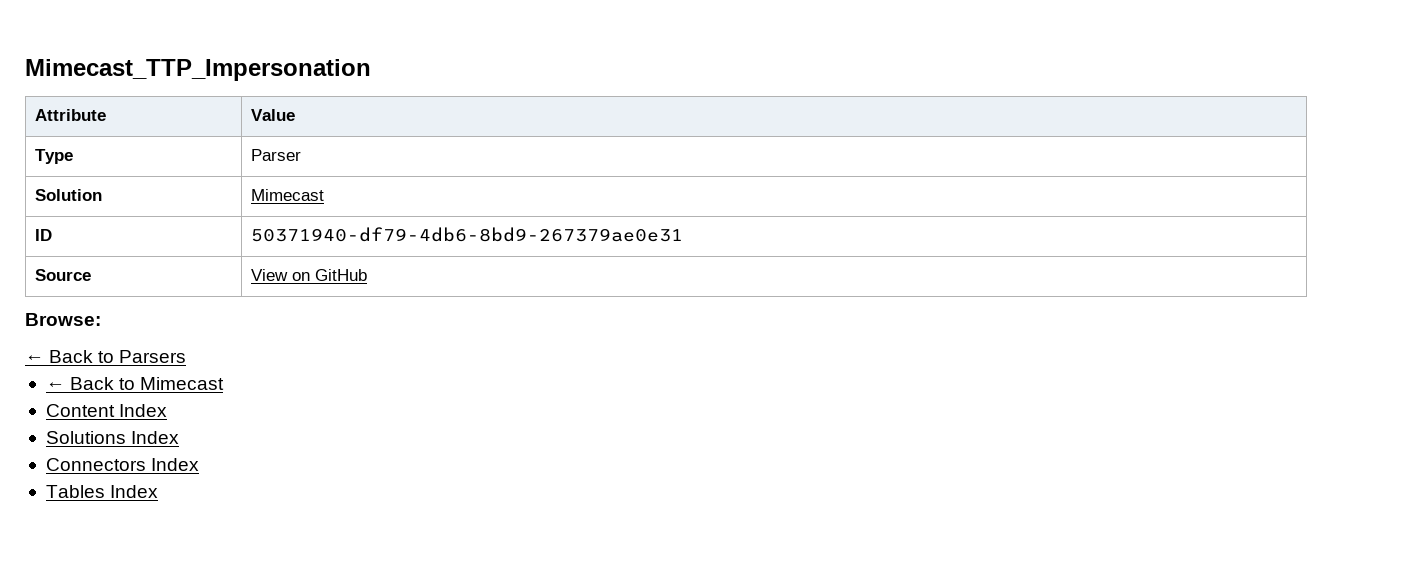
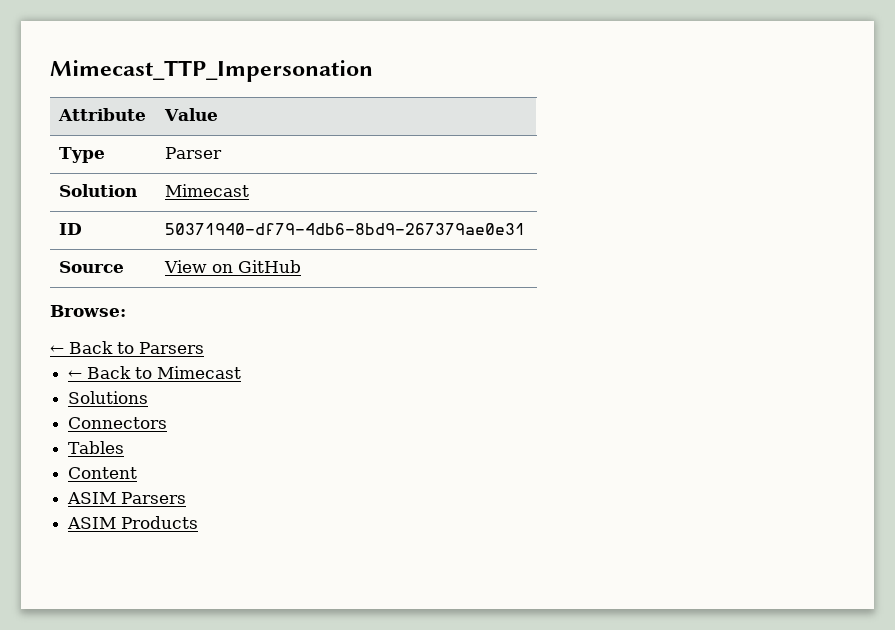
- Content Index
- Solutions Index
+ Solutions
- Connectors Index
+ Connectors
- Tables Index
+ Tables
+ Content
+ ASIM Parsers
+ ASIM Products

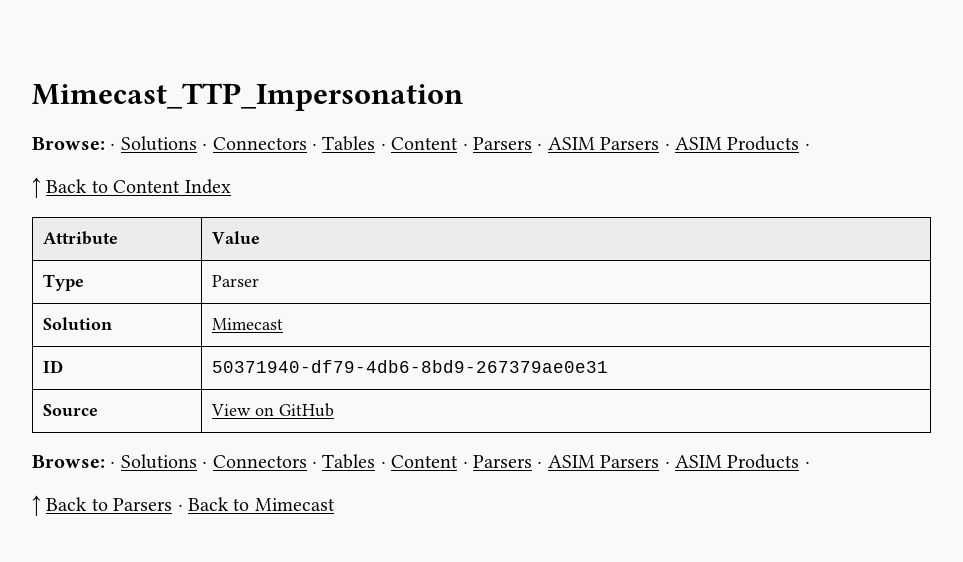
  Mimecast_TTP_Impersonation
+ Browse: · Solutions · Connectors · Tables · Content · Parsers · ASIM Parsers · ASIM Products ·
+ ↑ Back to Content Index
  Source | View on GitHub
- Browse:
- ← Back to Parsers
- ← Back to Mimecast
+ Browse: · Solutions · Connectors · Tables · Content · Parsers · ASIM Parsers · ASIM Products ·
+ ↑ Back to Parsers · Back to Mimecast
- Solutions
- Connectors
- Tables
- Content
- ASIM Parsers
- ASIM Products

